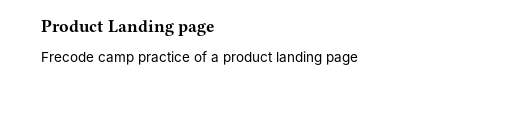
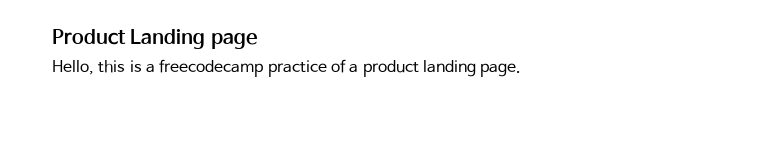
- Frecode camp practice of a product landing page
+ Hello, this is a freecodecamp practice of a product landing page.

